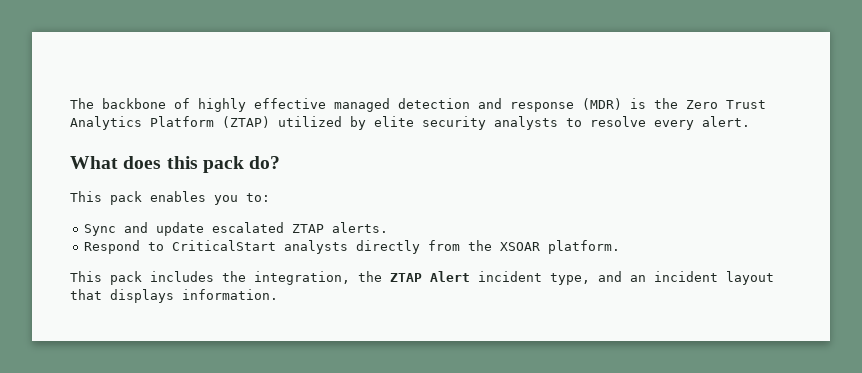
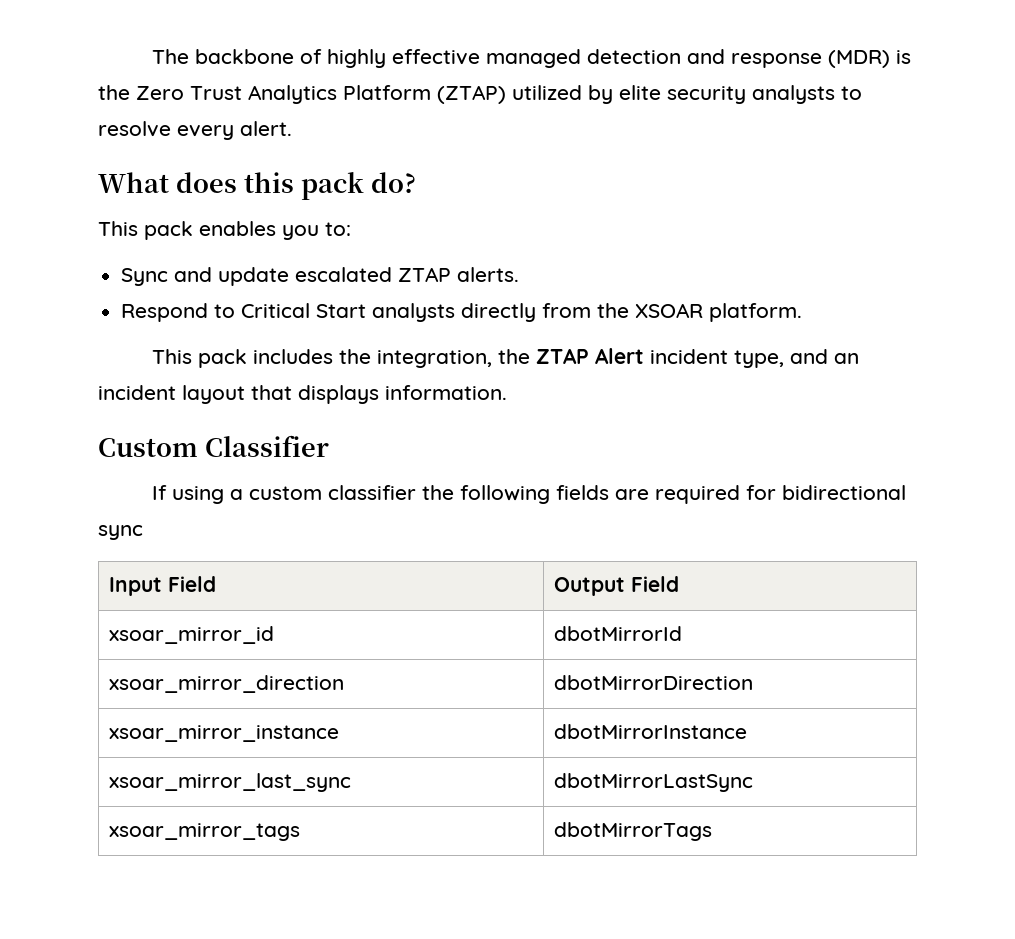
- Respond to CriticalStart analysts directly from the XSOAR platform.
+ Respond to Critical Start analysts directly from the XSOAR platform.
+ Custom Classifier
+ If using a custom classifier the following fields are required for bidirectional sync
+ Input Field | Output Field
+ xsoar_mirror_id | dbotMirrorId
+ xsoar_mirror_direction | dbotMirrorDirection
+ xsoar_mirror_instance | dbotMirrorInstance
+ xsoar_mirror_last_sync | dbotMirrorLastSync
+ xsoar_mirror_tags | dbotMirrorTags

